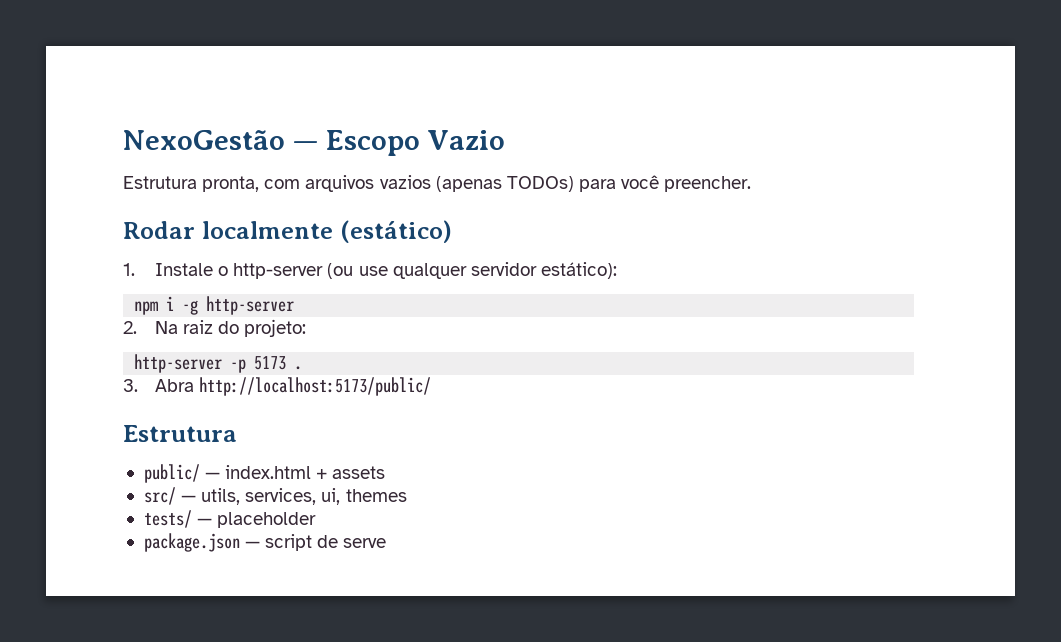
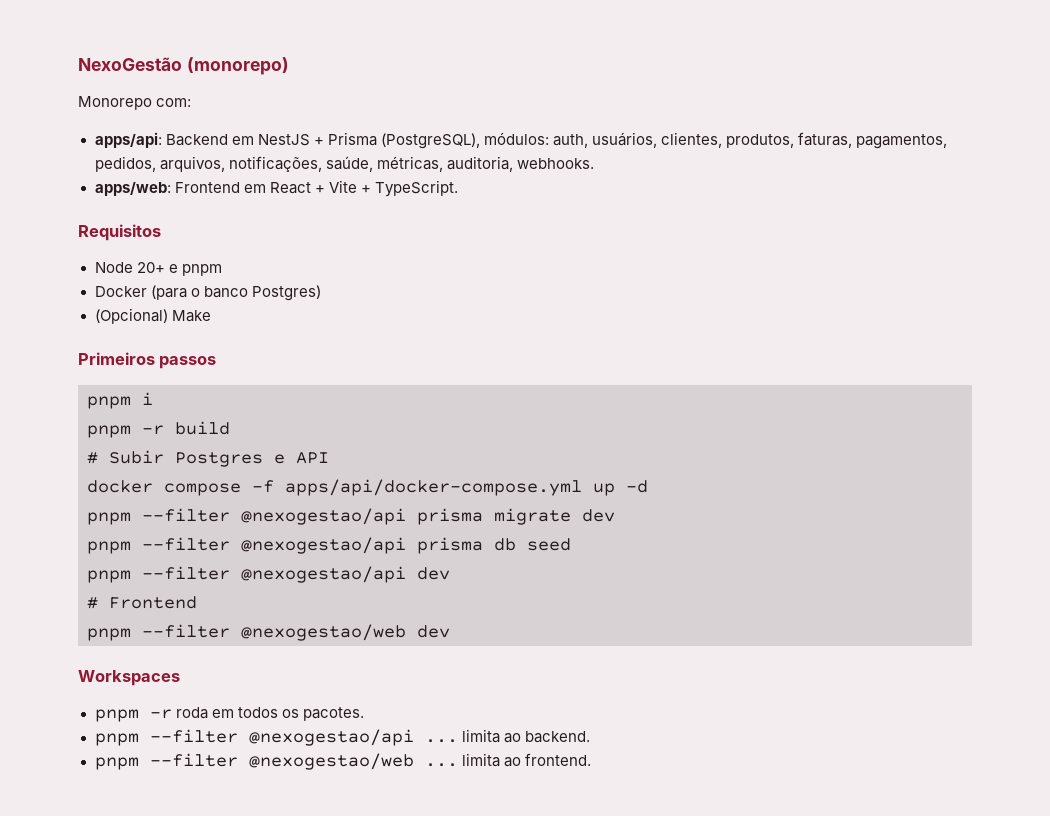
- NexoGestão — Escopo Vazio
- Estrutura pronta, com arquivos vazios (apenas TODOs) para você preencher.
- Rodar localmente (estático)
- 1. Instale o http-server (ou use qualquer servidor estático):
- npm i -g http-server
- 2. Na raiz do projeto:
- http-server -p 5173 .
- 3. Abra http://localhost:5173/public/
- Estrutura
- public/ — index.html + assets
- src/ — utils, services, ui, themes
- tests/ — placeholder
- package.json — script de serve
+ NexoGestão (monorepo)
+ Monorepo com:
+ apps/api: Backend em NestJS + Prisma (PostgreSQL), módulos: auth, usuários, clientes, produtos, faturas, pagamentos, pedidos, arquivos, notificações, saúde, métricas, auditoria, webhooks.
+ apps/web: Frontend em React + Vite + TypeScript.
+ Requisitos
+ Node 20+ e pnpm
+ Docker (para o banco Postgres)
+ (Opcional) Make
+ Primeiros passos
+ pnpm i
+ pnpm -r build
+ # Subir Postgres e API
+ docker compose -f apps/api/docker-compose.yml up -d
+ pnpm --filter @nexogestao/api prisma migrate dev
+ pnpm --filter @nexogestao/api prisma db seed
+ pnpm --filter @nexogestao/api dev
+ # Frontend
+ pnpm --filter @nexogestao/web dev
+ Workspaces
+ pnpm -r roda em todos os pacotes.
+ pnpm --filter @nexogestao/api ... limita ao backend.
+ pnpm --filter @nexogestao/web ... limita ao frontend.

